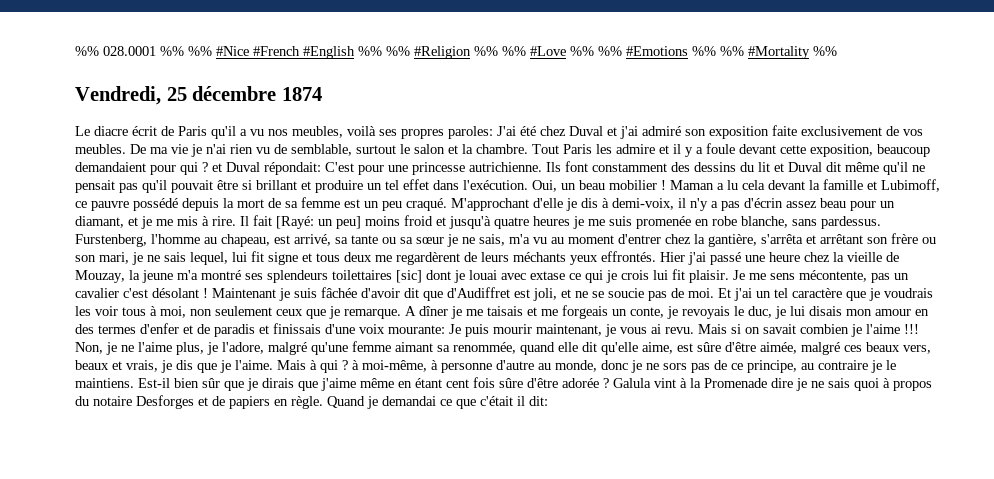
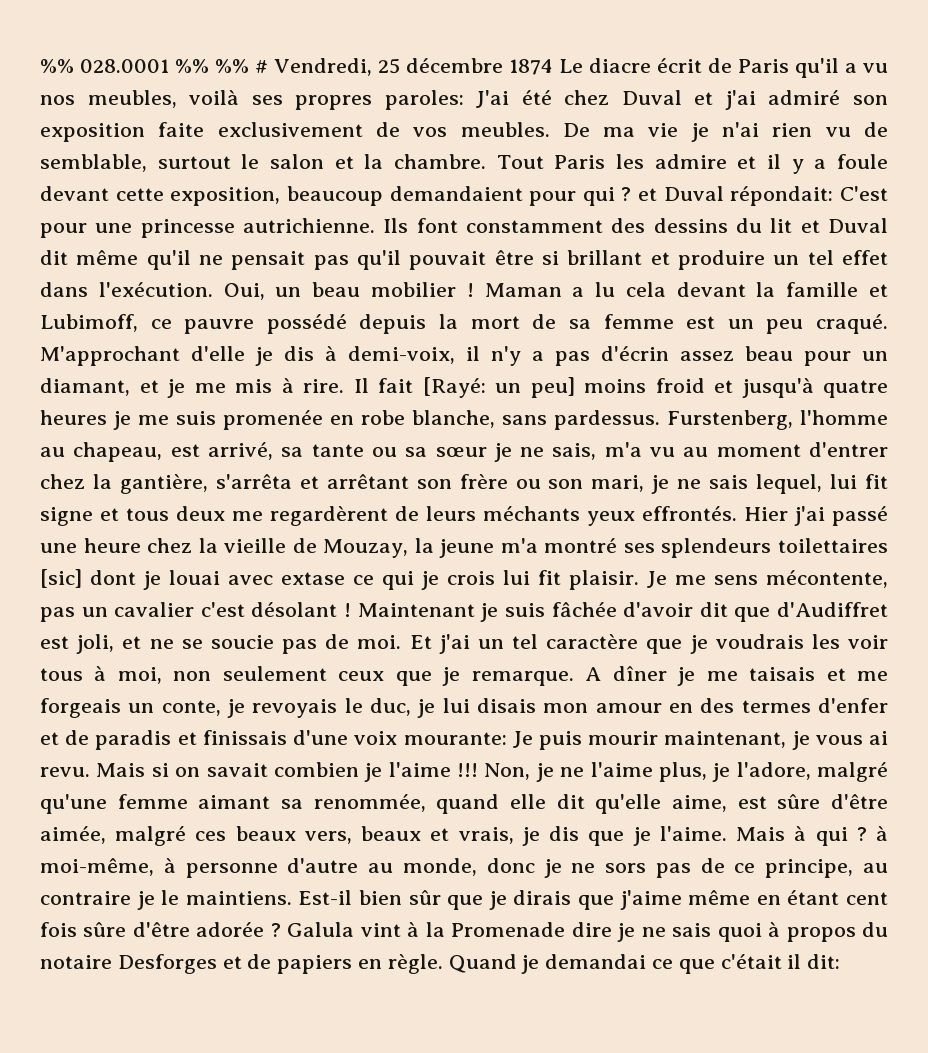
- %% 028.0001 %% %% #Nice #French #English %% %% #Religion %% %% #Love %% %% #Emotions %% %% #Mortality %%
- Vendredi, 25 décembre 1874
- Le diacre écrit de Paris qu'il a vu nos meubles, voilà ses propres paroles: J'ai été chez Duval et j'ai admiré son exposition faite exclusivement de vos meubles.
+ %% 028.0001 %% %% # Vendredi, 25 décembre 1874 Le diacre écrit de Paris qu'il a vu nos meubles, voilà ses propres paroles: J'ai été chez Duval et j'ai admiré son exposition faite exclusivement de vos meubles.

